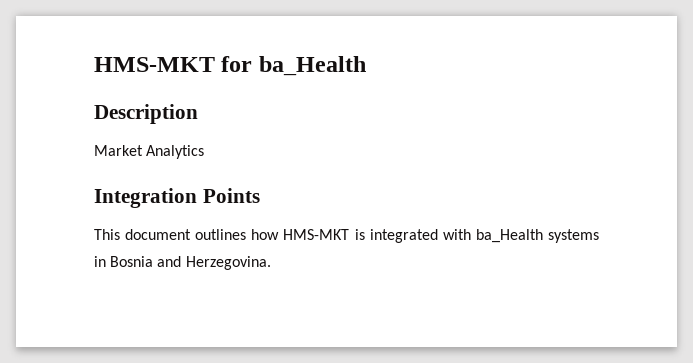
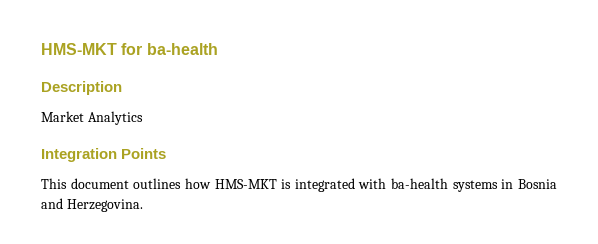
- HMS-MKT for ba_Health
+ HMS-MKT for ba-health
- This document outlines how HMS-MKT is integrated with ba_Health systems in Bosnia and Herzegovina.
+ This document outlines how HMS-MKT is integrated with ba-health systems in Bosnia and Herzegovina.

